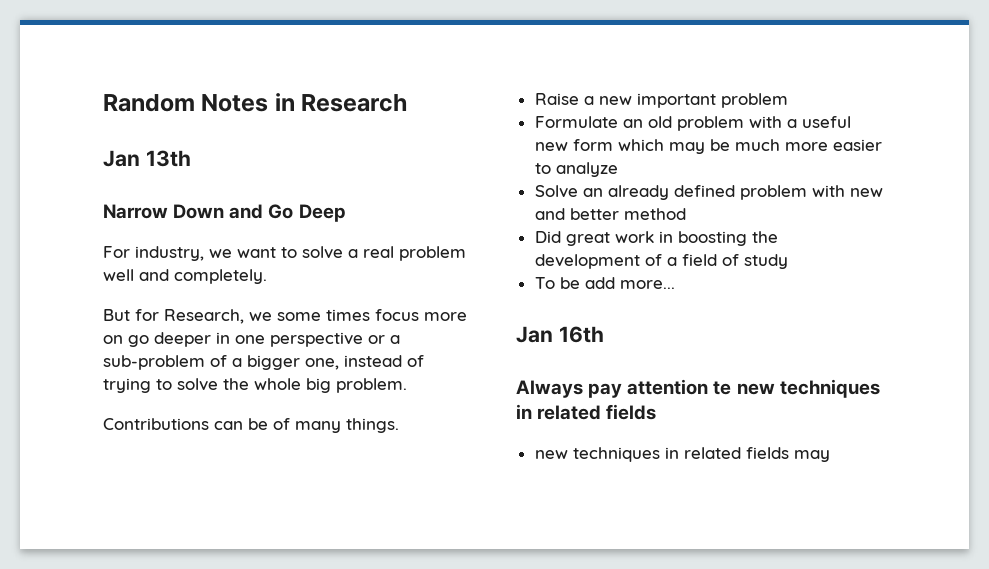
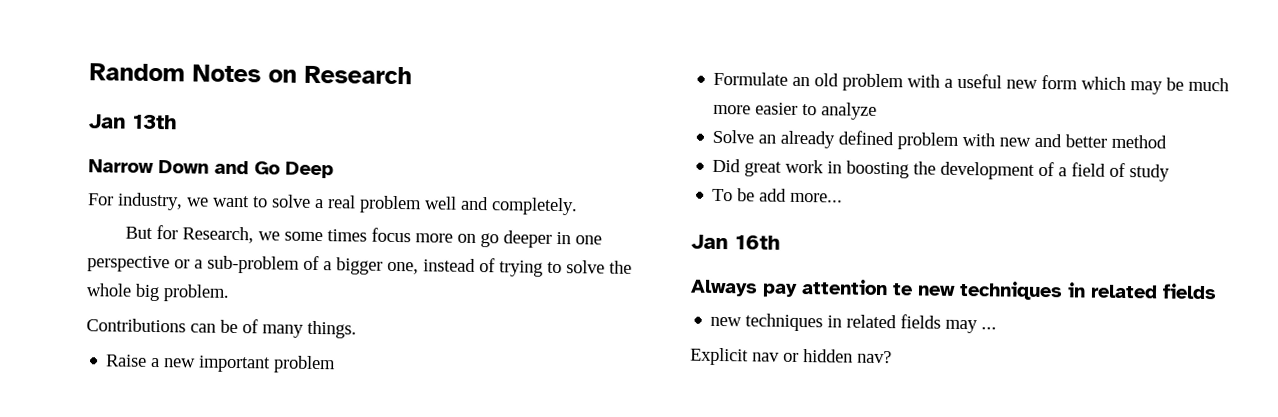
- Random Notes in Research
+ Random Notes on Research
- new techniques in related fields may
+ new techniques in related fields may ...
+ Explicit nav or hidden nav?

